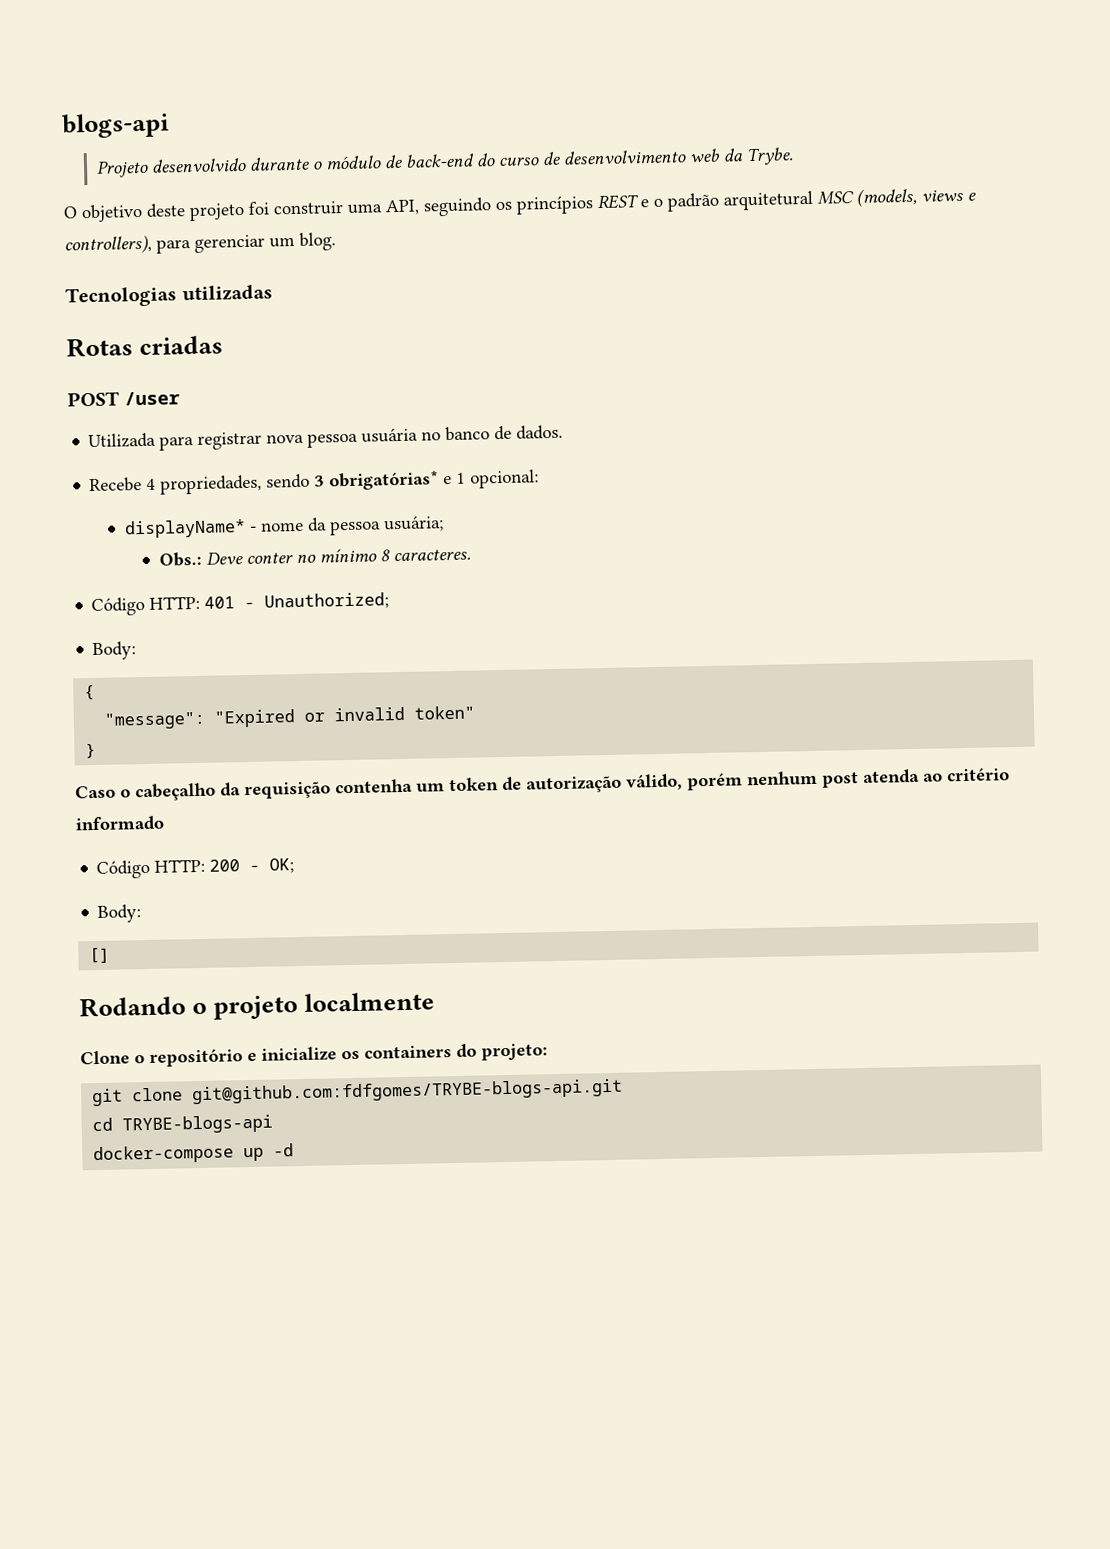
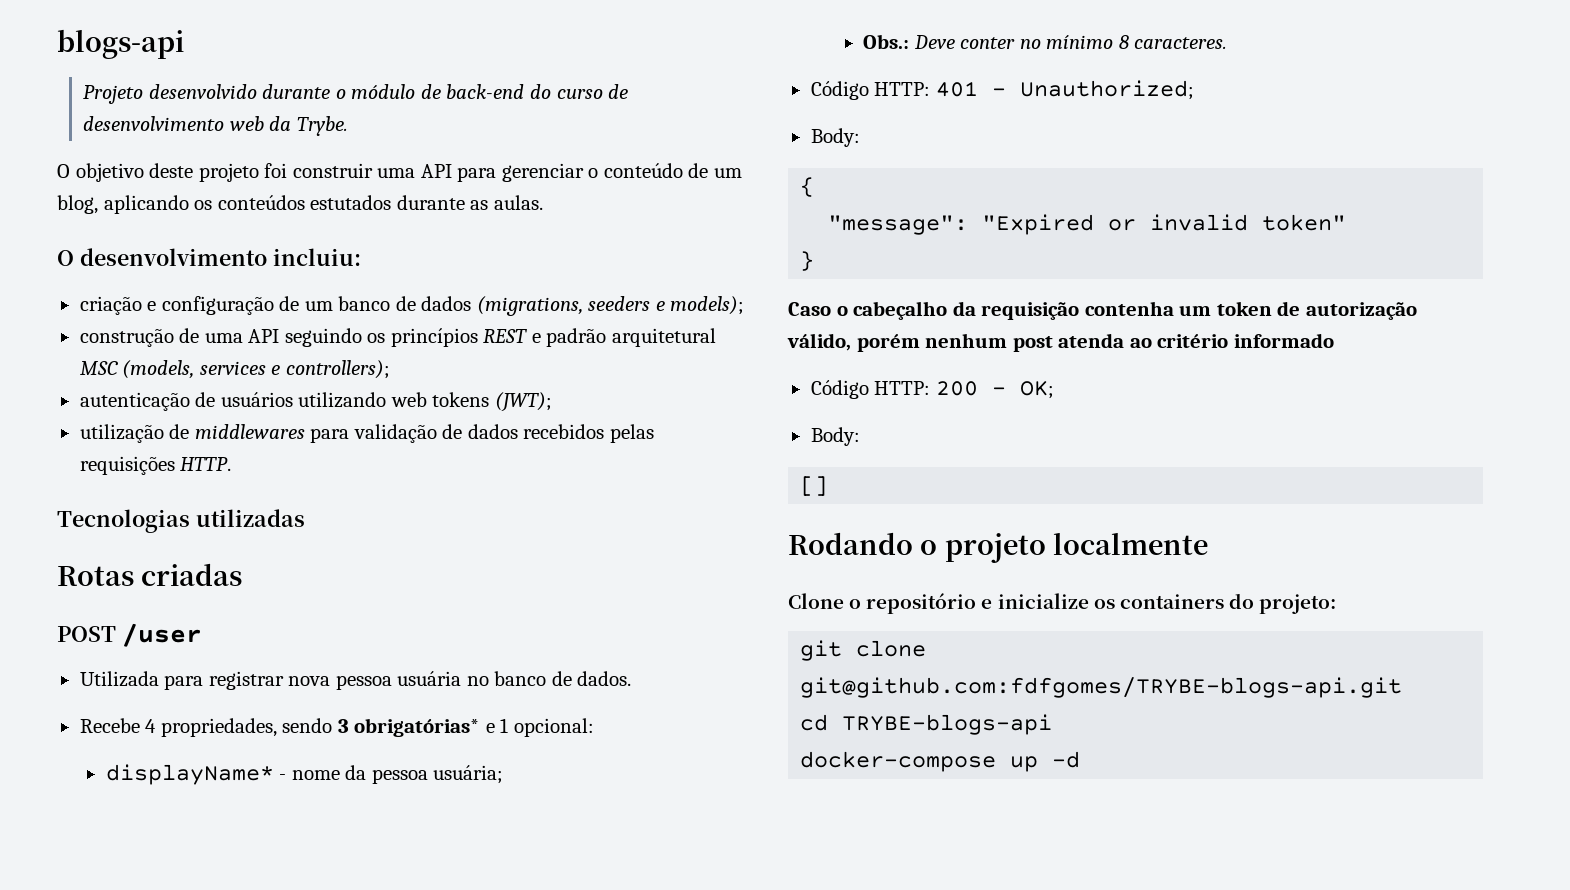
- O objetivo deste projeto foi construir uma API, seguindo os princípios REST e o padrão arquitetural MSC (models, views e controllers), para gerenciar um blog.
+ O objetivo deste projeto foi construir uma API para gerenciar o conteúdo de um blog, aplicando os conteúdos estutados durante as aulas.
+ O desenvolvimento incluiu:
+ criação e configuração de um banco de dados (migrations, seeders e models);
+ construção de uma API seguindo os princípios REST e padrão arquitetural MSC (models, services e controllers);
+ autenticação de usuários utilizando web tokens (JWT);
+ utilização de middlewares para validação de dados recebidos pelas requisições HTTP.

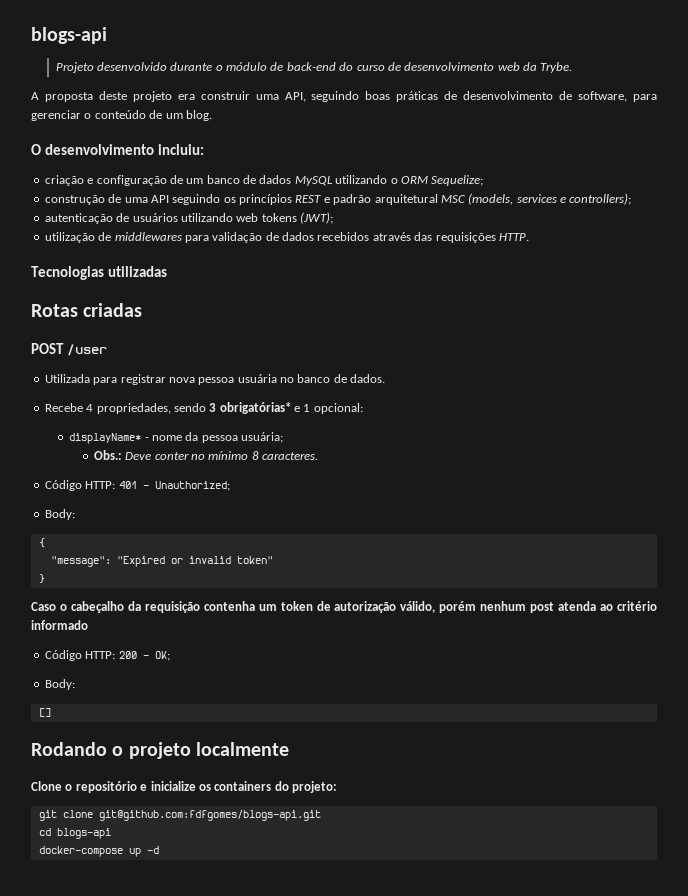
- O objetivo deste projeto foi construir uma API para gerenciar o conteúdo de um blog, aplicando os conteúdos estutados durante as aulas.
+ A proposta deste projeto era construir uma API, seguindo boas práticas de desenvolvimento de software, para gerenciar o conteúdo de um blog.
- criação e configuração de um banco de dados (migrations, seeders e models);
+ criação e configuração de um banco de dados MySQL utilizando o ORM Sequelize;
- utilização de middlewares para validação de dados recebidos pelas requisições HTTP.
+ utilização de middlewares para validação de dados recebidos através das requisições HTTP.
- git clone git@github.com:fdfgomes/TRYBE-blogs-api.git
+ git clone git@github.com:fdfgomes/blogs-api.git
- cd TRYBE-blogs-api
+ cd blogs-api

